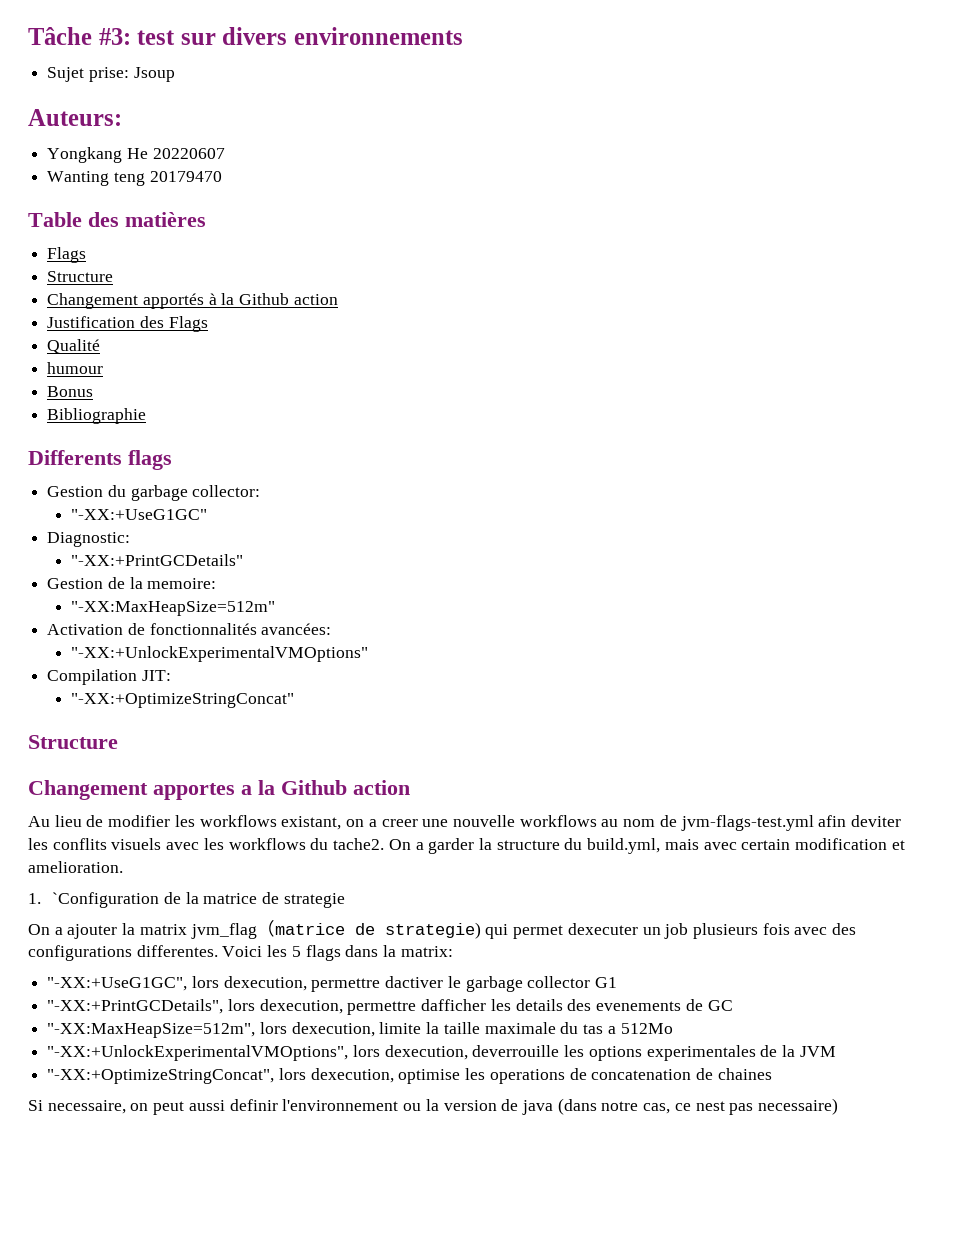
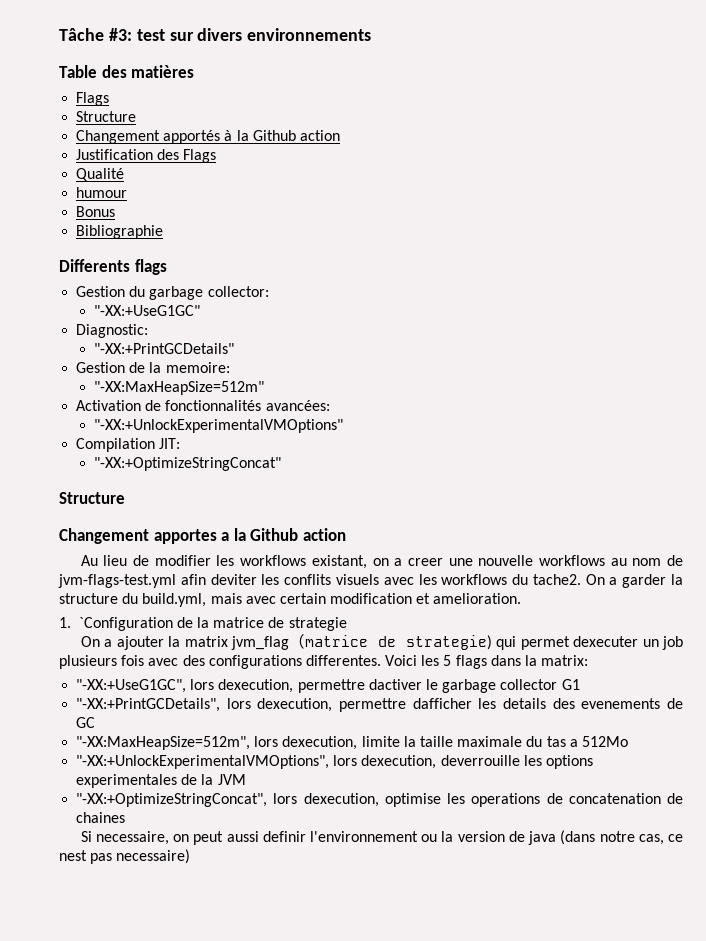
- Sujet prise: Jsoup
- Auteurs:
- Yongkang He 20220607
- Wanting teng 20179470

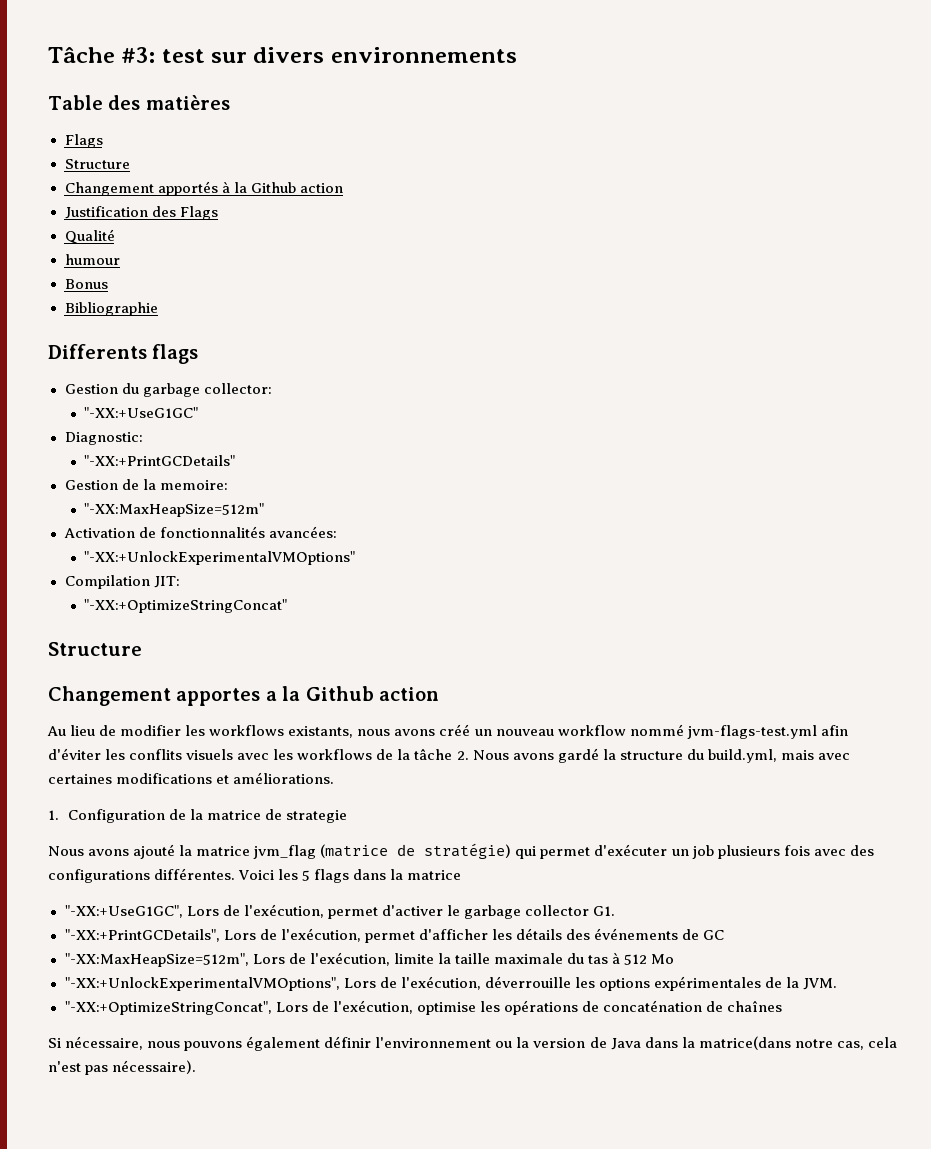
- Au lieu de modifier les workflows existant, on a creer une nouvelle workflows au nom de jvm-flags-test.yml afin deviter les conflits visuels avec les workflows du tache2. On a garder la structure du build.yml, mais avec certain modification et amelioration.
+ Au lieu de modifier les workflows existants, nous avons créé un nouveau workflow nommé jvm-flags-test.yml afin d'éviter les conflits visuels avec les workflows de la tâche 2. Nous avons gardé la structure du build.yml, mais avec certaines modifications et améliorations.
- 1. `Configuration de la matrice de strategie
+ 1. Configuration de la matrice de strategie
- On a ajouter la matrix jvm_flag（matrice de strategie) qui permet dexecuter un job plusieurs fois avec des configurations differentes.
+ Nous avons ajouté la matrice jvm_flag (matrice de stratégie) qui permet d'exécuter un job plusieurs fois avec des configurations différentes.
- Voici les 5 flags dans la matrix:
+ Voici les 5 flags dans la matrice
- "-XX:+UseG1GC", lors dexecution, permettre dactiver le garbage collector G1
+ "-XX:+UseG1GC", Lors de l'exécution, permet d'activer le garbage collector G1.
- "-XX:+PrintGCDetails", lors dexecution, permettre dafficher les details des evenements de GC
+ "-XX:+PrintGCDetails", Lors de l'exécution, permet d'afficher les détails des événements de GC
- "-XX:MaxHeapSize=512m", lors dexecution, limite la taille maximale du tas a 512Mo
- "-XX:+UnlockExperimentalVMOptions", lors dexecution, deverrouille les options experimentales de la JVM
+ "-XX:MaxHeapSize=512m", Lors de l'exécution, limite la taille maximale du tas à 512 Mo
+ "-XX:+UnlockExperimentalVMOptions", Lors de l'exécution, déverrouille les options expérimentales de la JVM.
- "-XX:+OptimizeStringConcat", lors dexecution, optimise les operations de concatenation de chaines
- Si necessaire, on peut aussi definir l'environnement ou la version de java (dans notre cas, ce nest pas necessaire)
+ "-XX:+OptimizeStringConcat", Lors de l'exécution, optimise les opérations de concaténation de chaînes
+ Si nécessaire, nous pouvons également définir l'environnement ou la version de Java dans la matrice(dans notre cas, cela n'est pas nécessaire).

